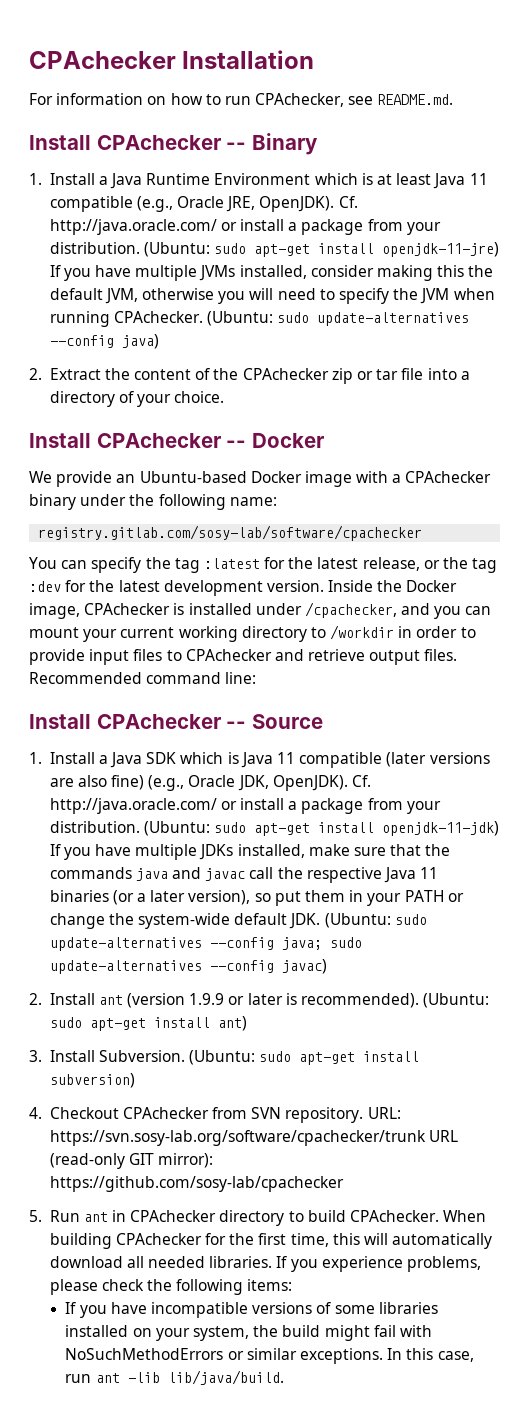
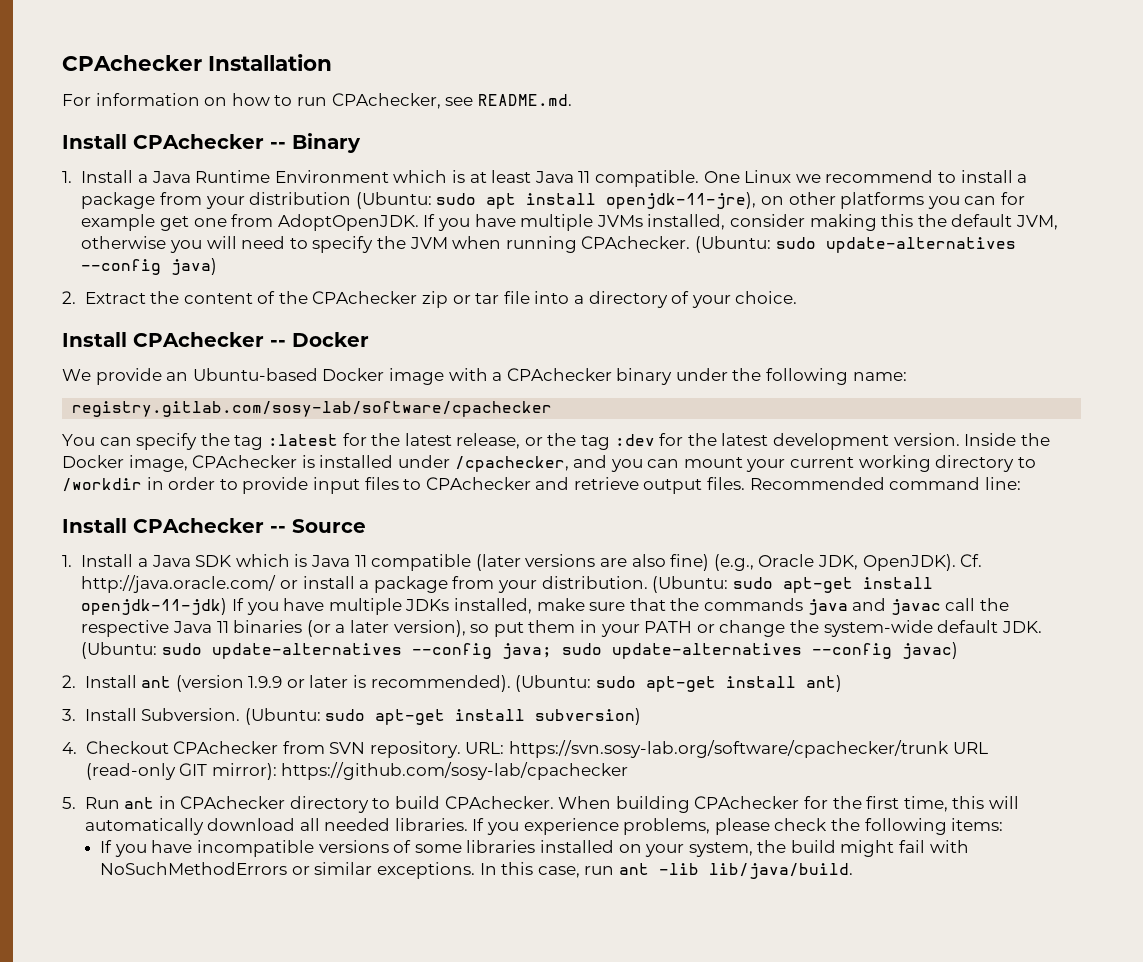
- 1. Install a Java Runtime Environment which is at least Java 11 compatible (e.g., Oracle JRE, OpenJDK). Cf. http://java.oracle.com/ or install a package from your distribution. (Ubuntu: sudo apt-get install openjdk-11-jre) If you have multiple JVMs installed, consider making this the default JVM, otherwise you will need to specify the JVM when running CPAchecker.
+ 1. Install a Java Runtime Environment which is at least Java 11 compatible. One Linux we recommend to install a package from your distribution (Ubuntu: sudo apt install openjdk-11-jre), on other platforms you can for example get one from AdoptOpenJDK. If you have multiple JVMs installed, consider making this the default JVM, otherwise you will need to specify the JVM when running CPAchecker.

